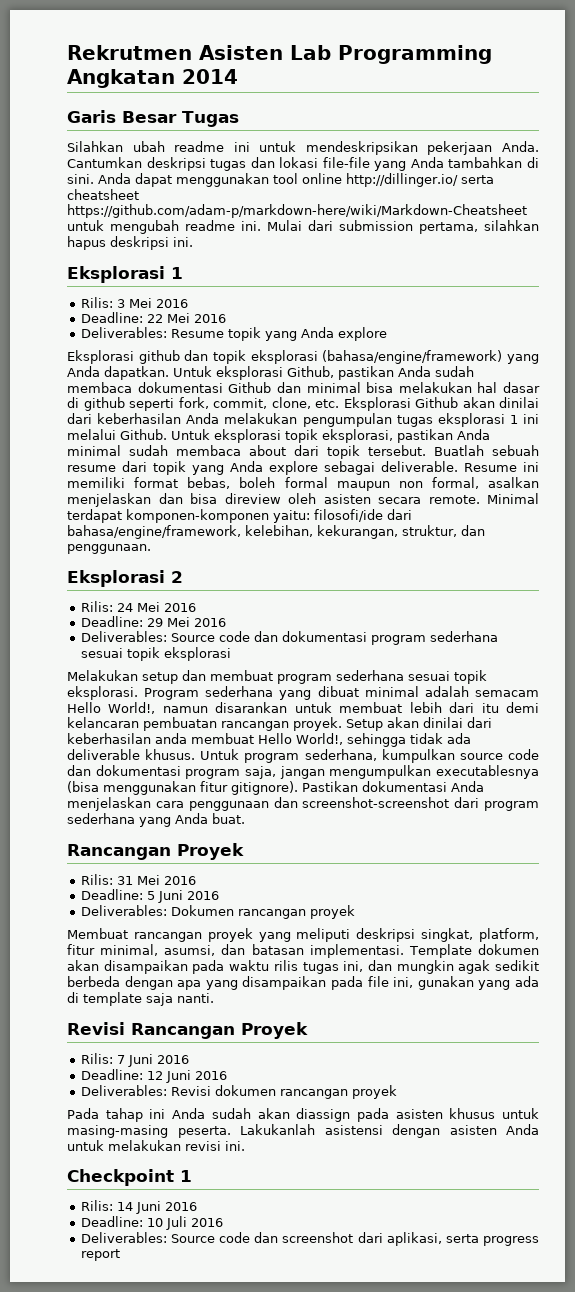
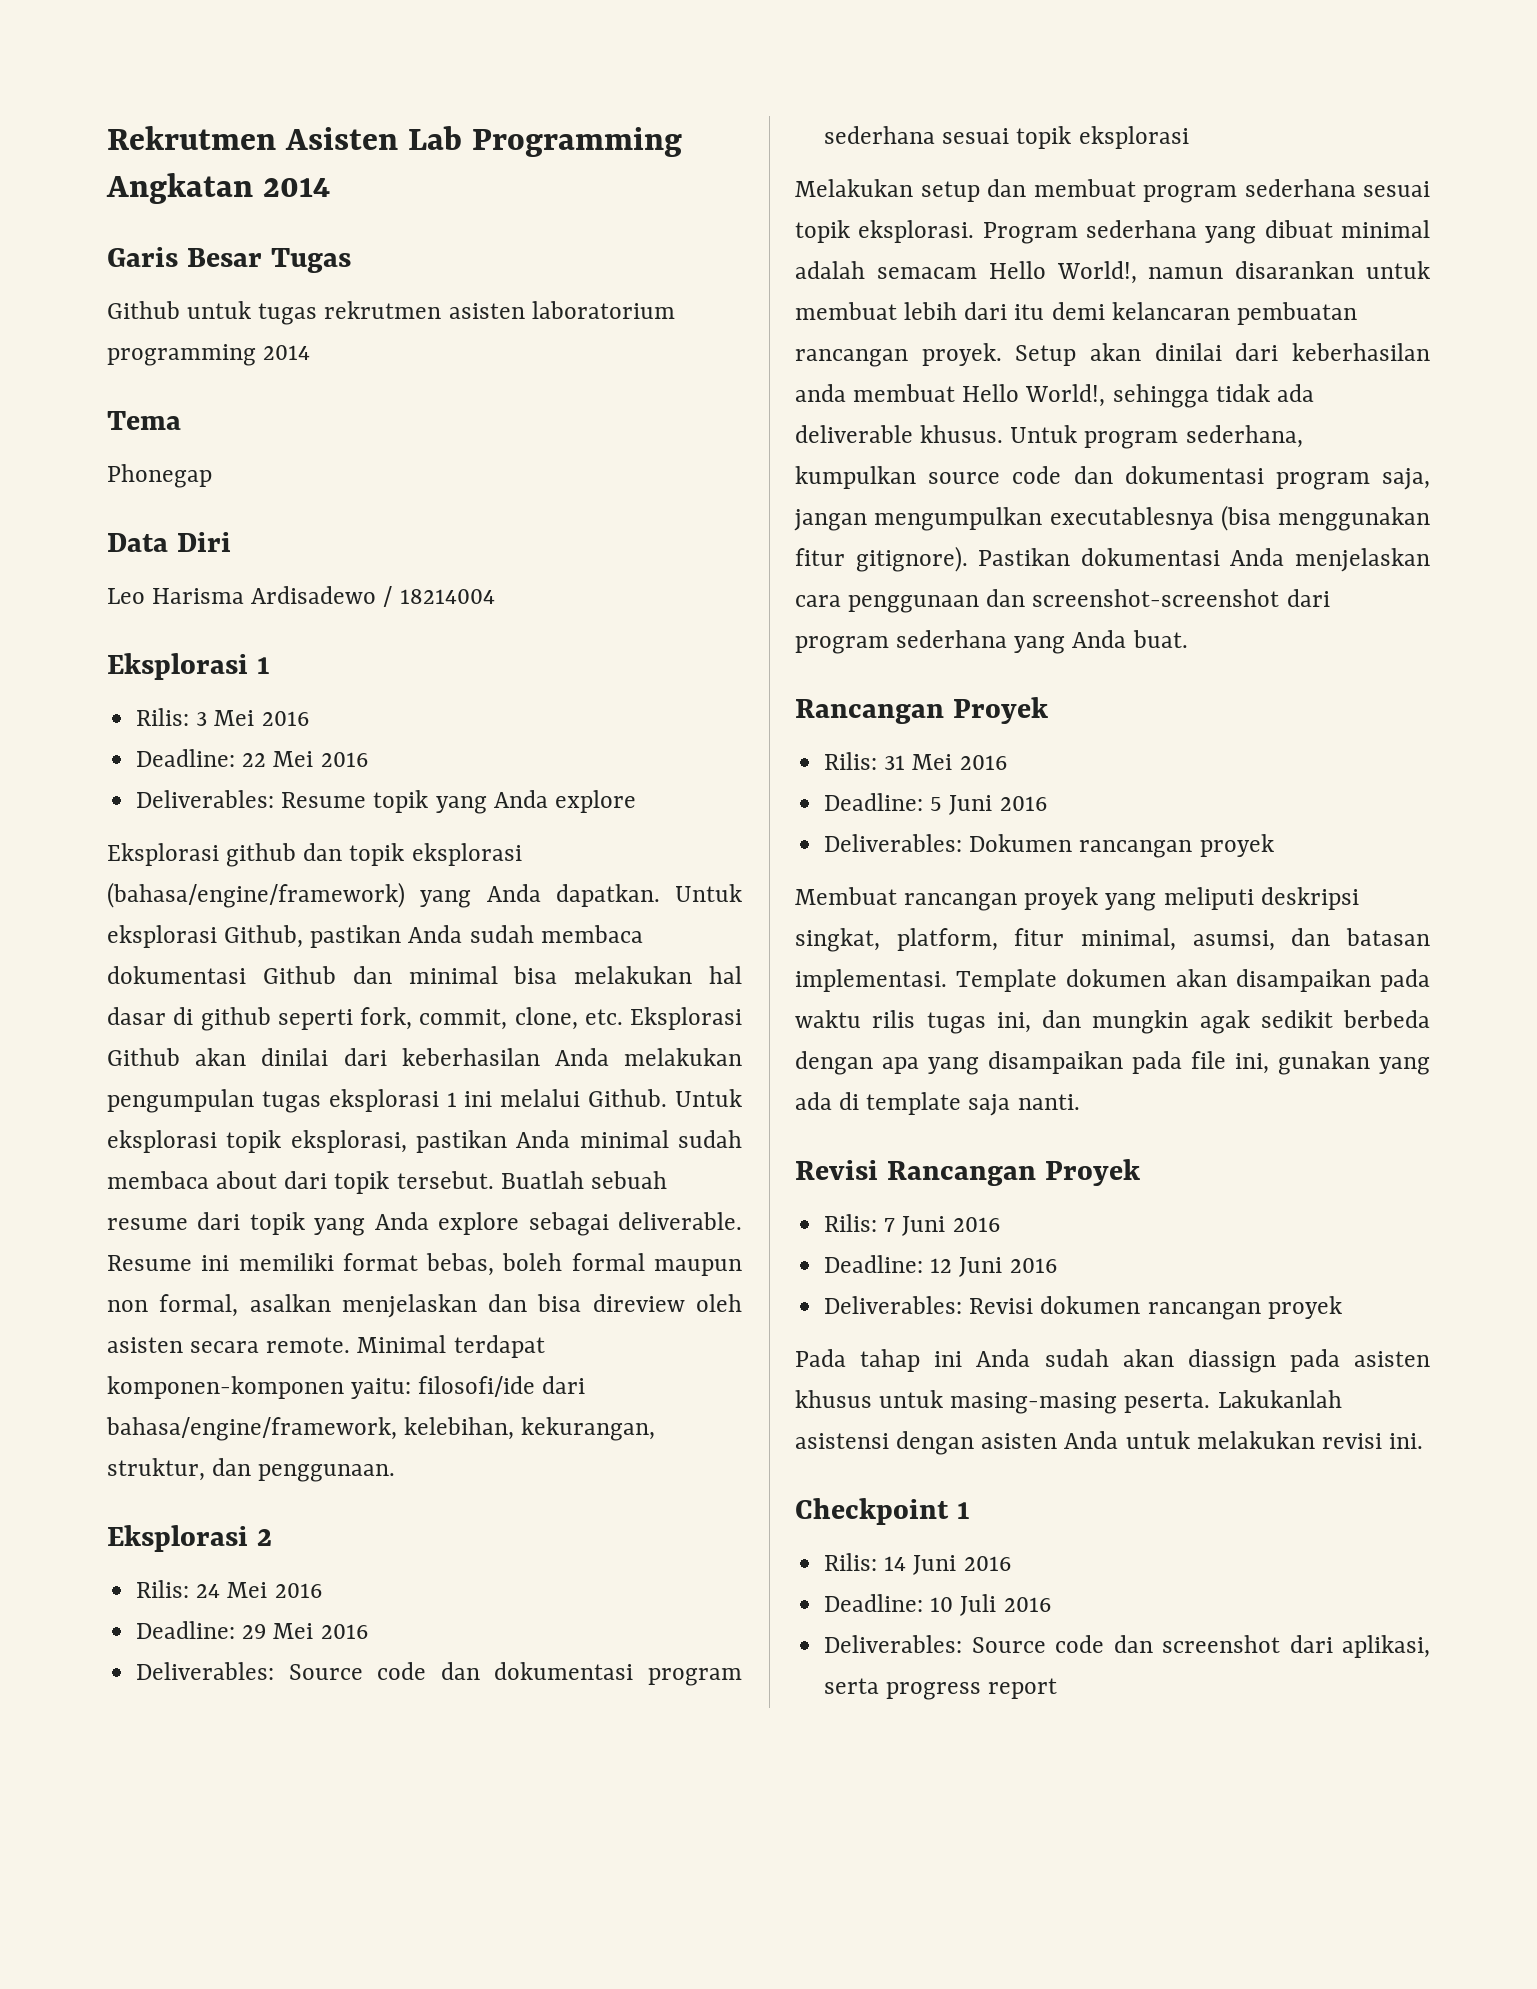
- Silahkan ubah readme ini untuk mendeskripsikan pekerjaan Anda. Cantumkan deskripsi tugas dan lokasi file-file yang Anda tambahkan di sini. Anda dapat menggunakan tool online http://dillinger.io/ serta cheatsheet https://github.com/adam-p/markdown-here/wiki/Markdown-Cheatsheet untuk mengubah readme ini. Mulai dari submission pertama, silahkan hapus deskripsi ini.
+ Github untuk tugas rekrutmen asisten laboratorium programming 2014
+ Tema
+ Phonegap
+ Data Diri
+ Leo Harisma Ardisadewo / 18214004

